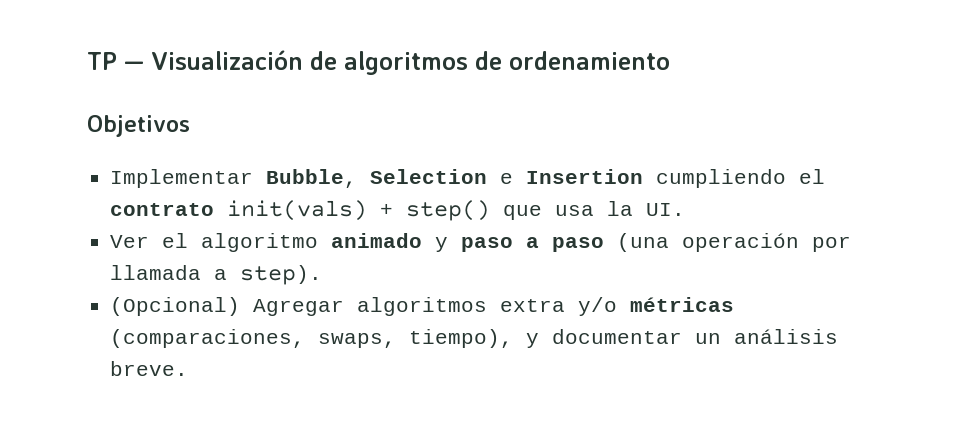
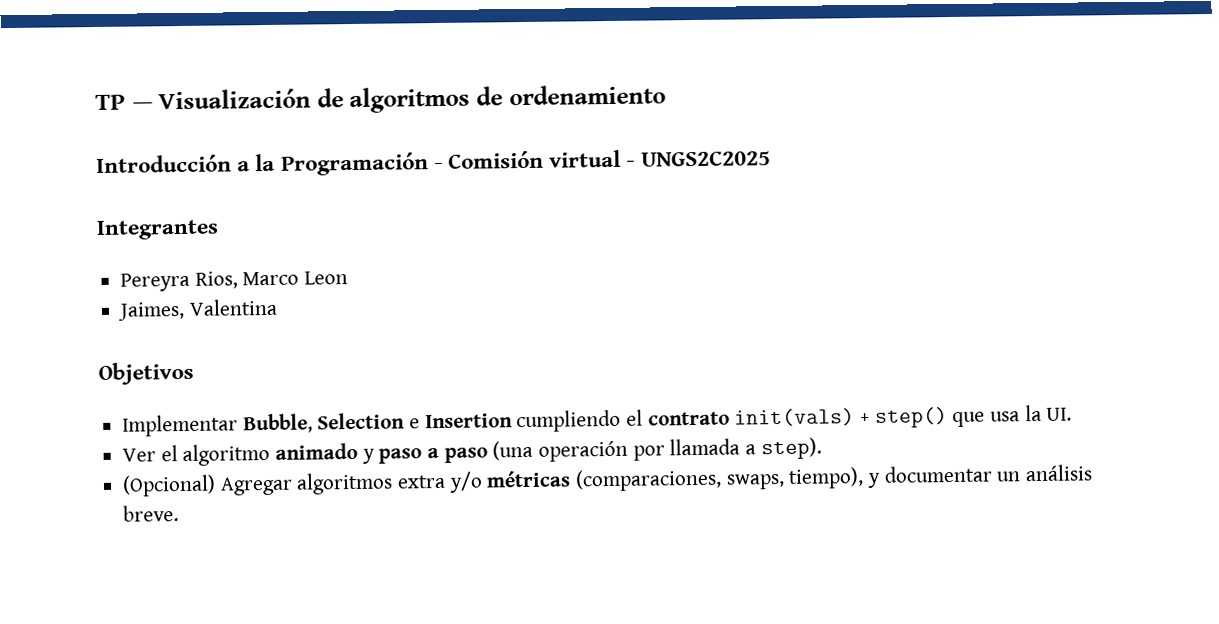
+ Introducción a la Programación - Comisión virtual - UNGS2C2025
+ Integrantes
+ Pereyra Rios, Marco Leon
+ Jaimes, Valentina

